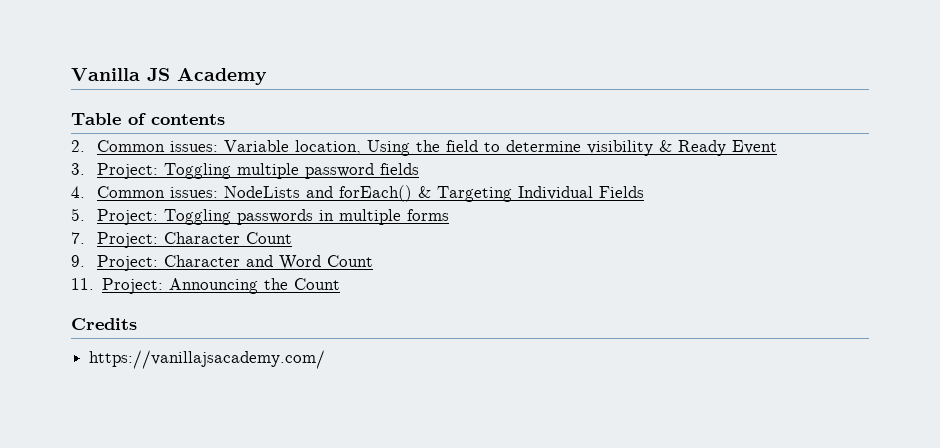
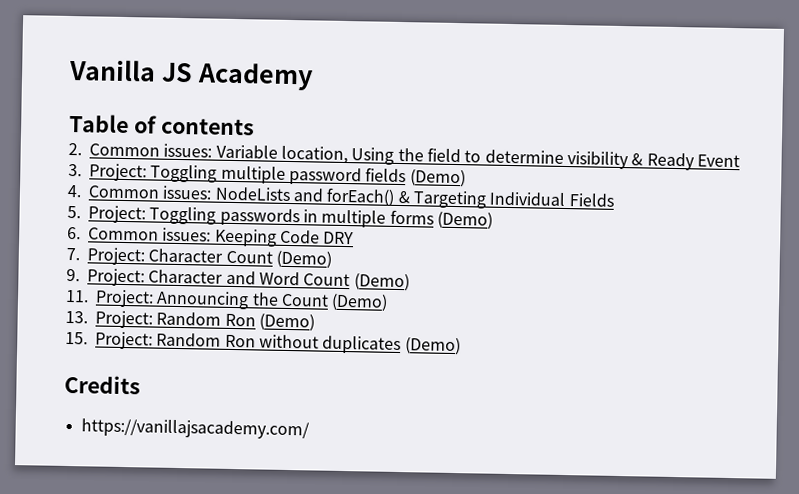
- 3. Project: Toggling multiple password fields
+ 3. Project: Toggling multiple password fields (Demo)
- 5. Project: Toggling passwords in multiple forms
+ 5. Project: Toggling passwords in multiple forms (Demo)
+ 6. Common issues: Keeping Code DRY
- 7. Project: Character Count
+ 7. Project: Character Count (Demo)
- 9. Project: Character and Word Count
+ 9. Project: Character and Word Count (Demo)
- 11. Project: Announcing the Count
+ 11. Project: Announcing the Count (Demo)
+ 13. Project: Random Ron (Demo)
+ 15. Project: Random Ron without duplicates (Demo)

